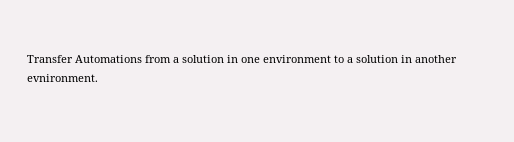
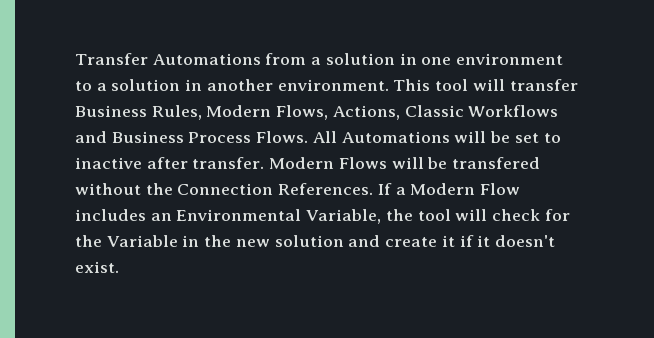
- Transfer Automations from a solution in one environment to a solution in another evnironment.
+ Transfer Automations from a solution in one environment to a solution in another environment. This tool will transfer Business Rules, Modern Flows, Actions, Classic Workflows and Business Process Flows. All Automations will be set to inactive after transfer. Modern Flows will be transfered without the Connection References. If a Modern Flow includes an Environmental Variable, the tool will check for the Variable in the new solution and create it if it doesn't exist.

